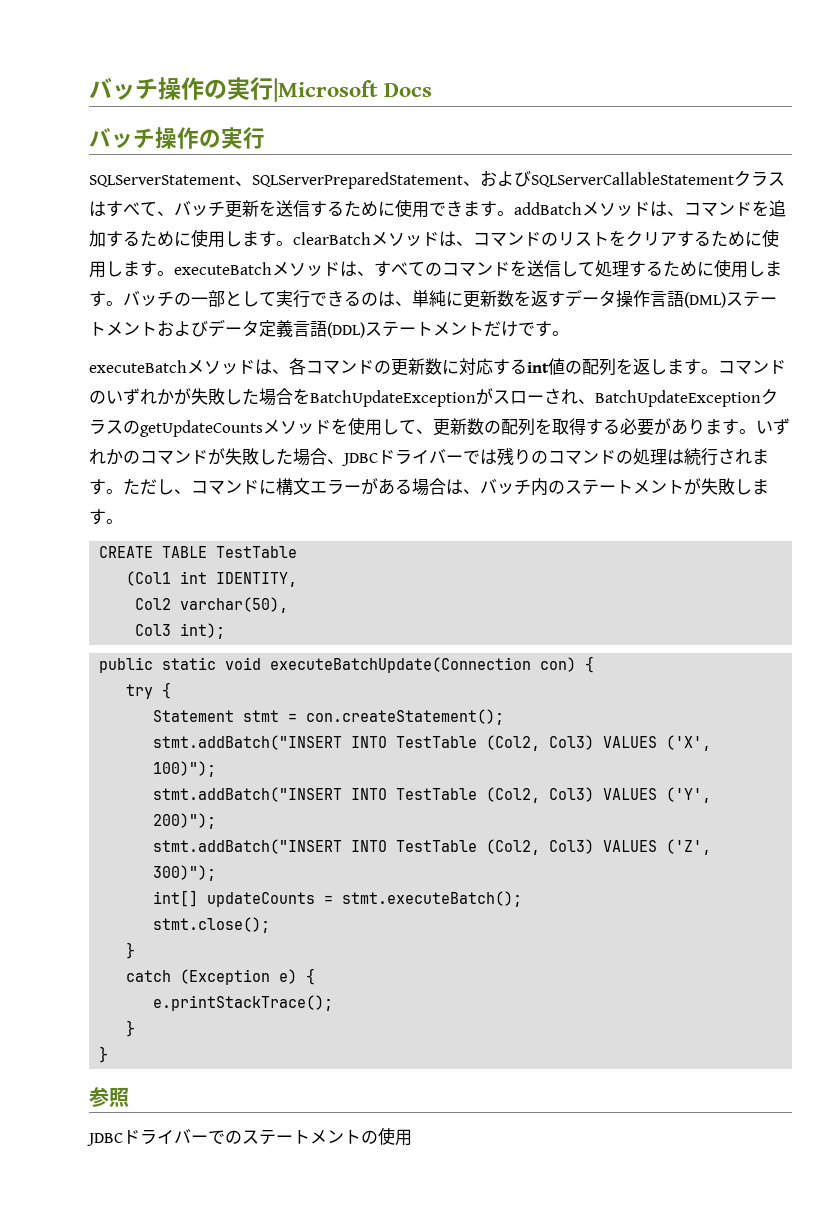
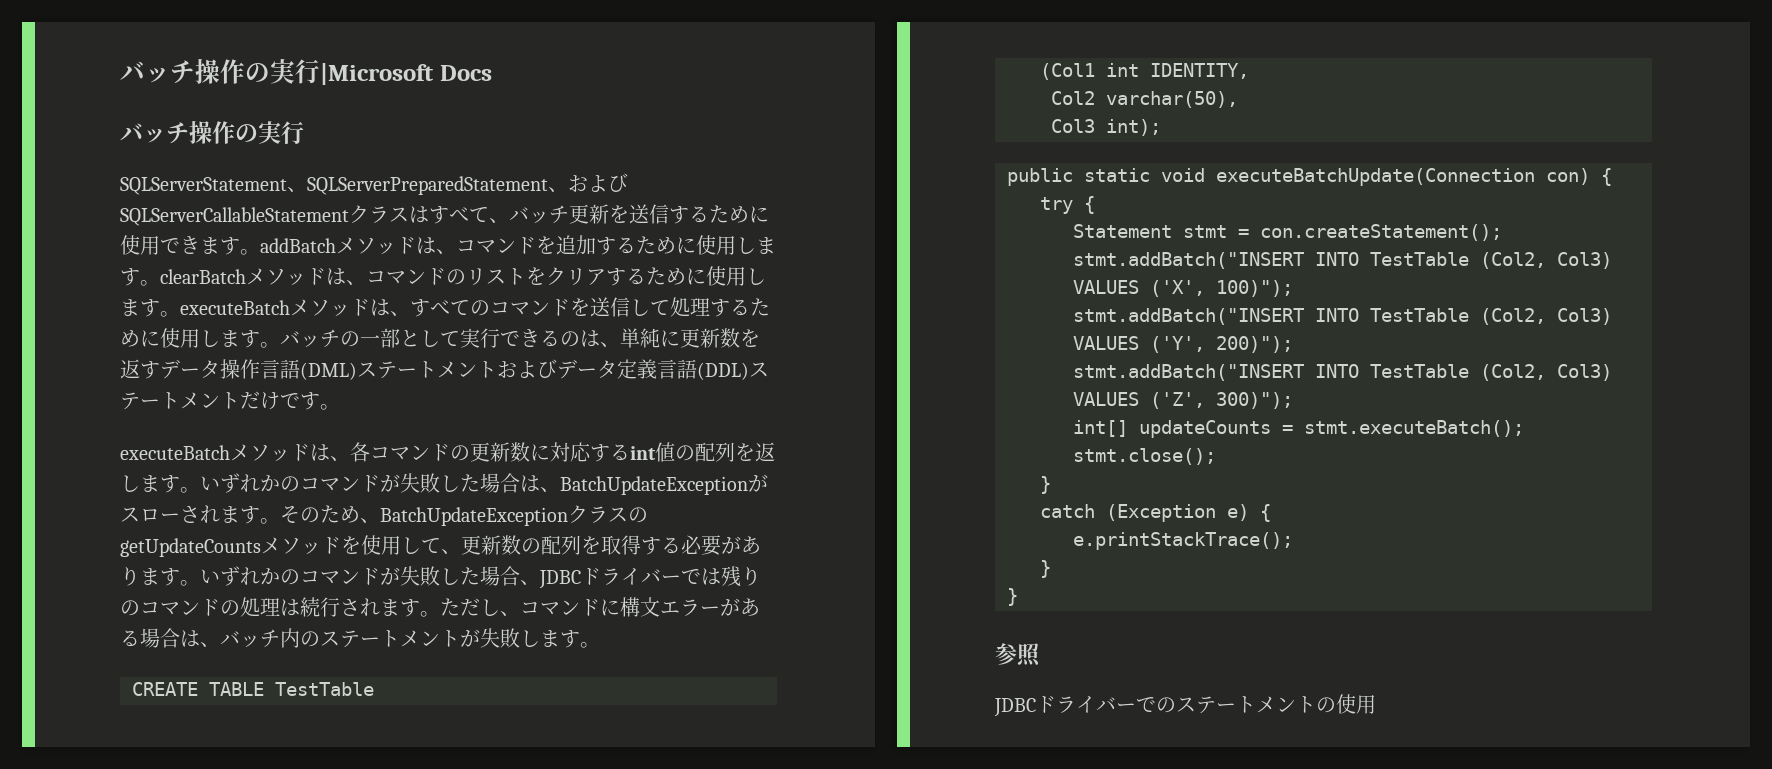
- コマンドのいずれかが失敗した場合をBatchUpdateExceptionがスローされ、BatchUpdateExceptionクラスのgetUpdateCountsメソッドを使用して、更新数の配列を取得する必要があります。
+ いずれかのコマンドが失敗した場合は、BatchUpdateExceptionがスローされます。そのため、BatchUpdateExceptionクラスのgetUpdateCountsメソッドを使用して、更新数の配列を取得する必要があります。

